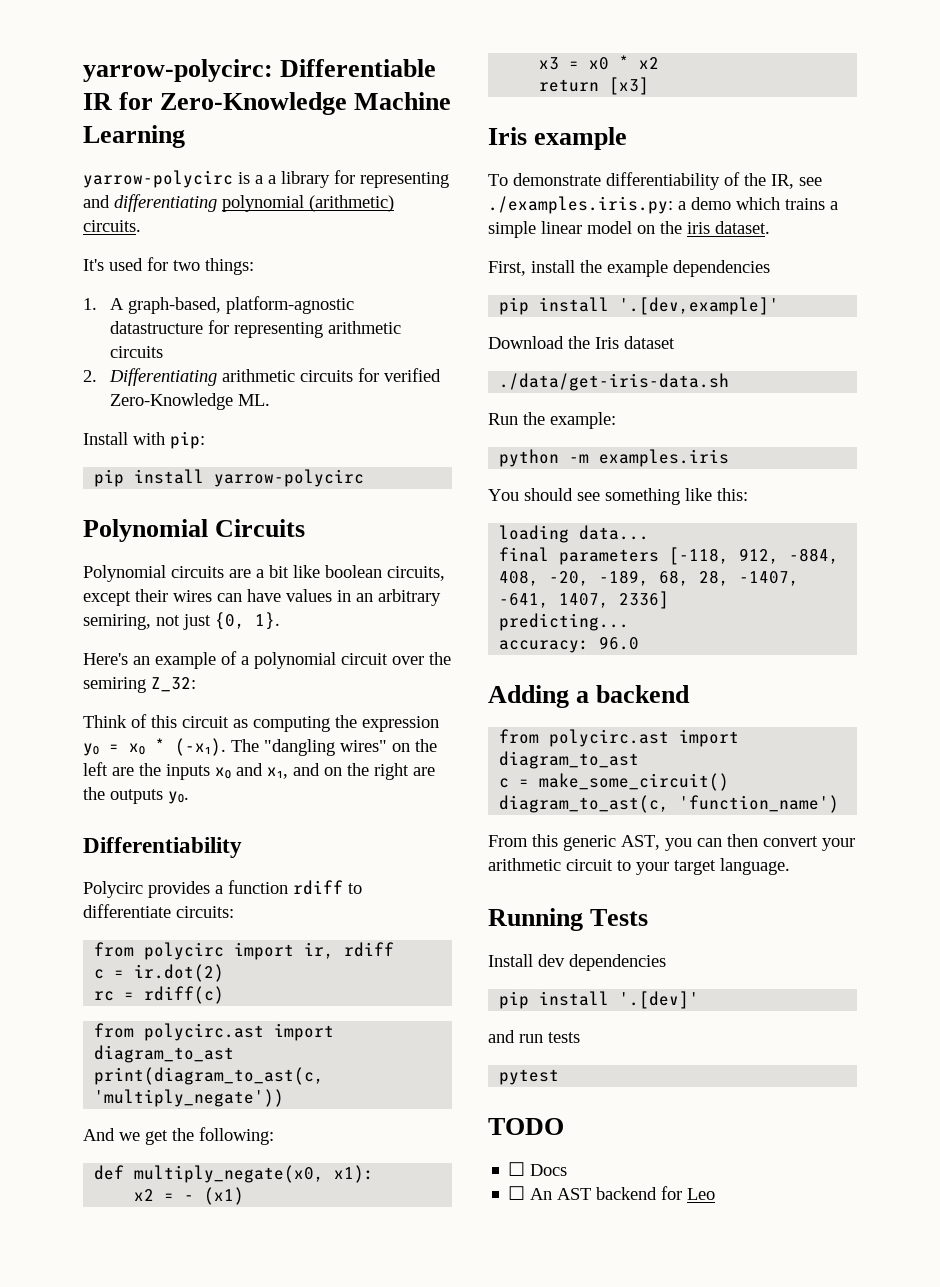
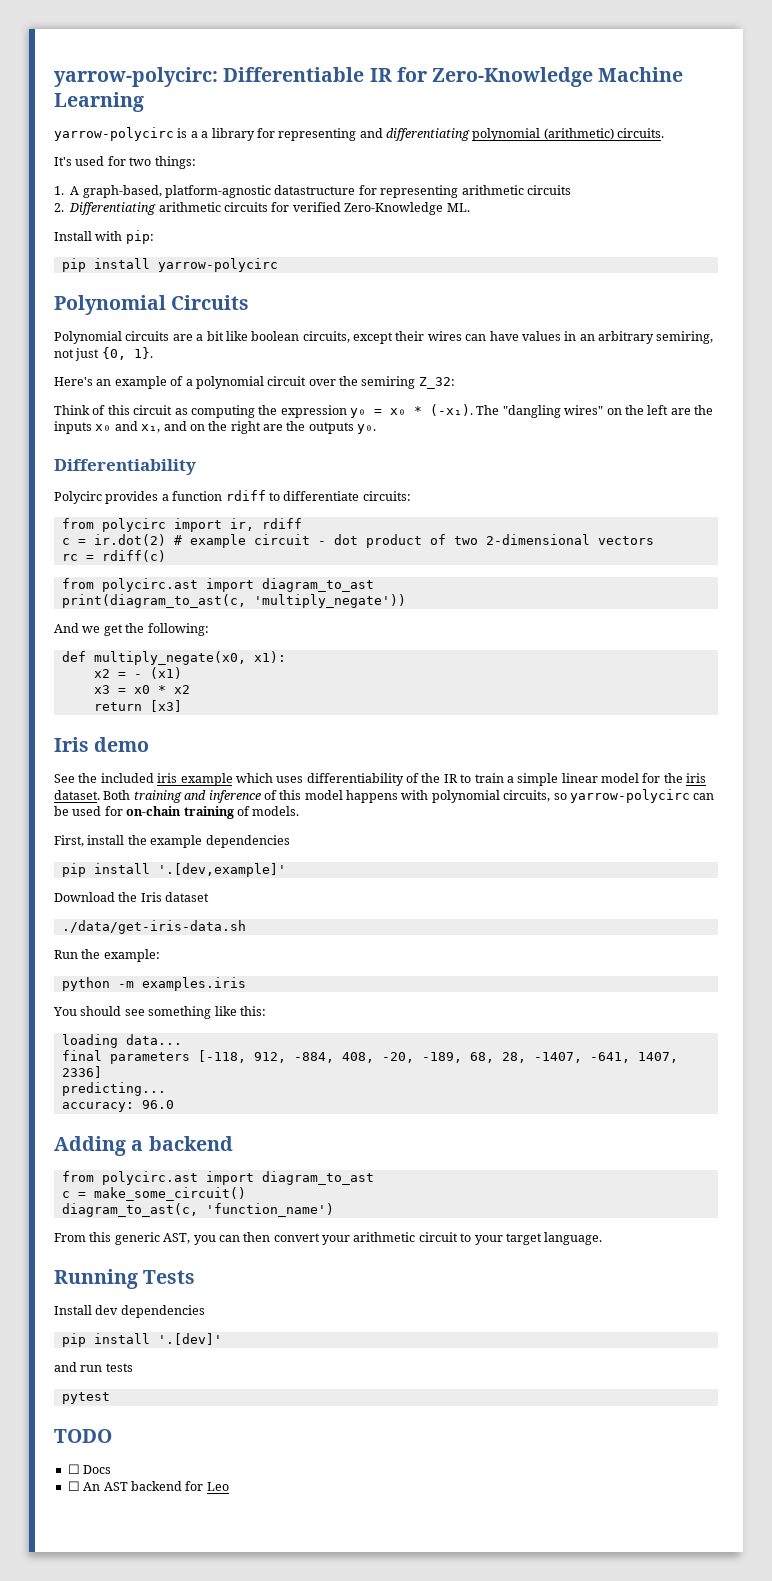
- c = ir.dot(2)
+ c = ir.dot(2) # example circuit - dot product of two 2-dimensional vectors
- Iris example
- To demonstrate differentiability of the IR, see ./examples.iris.py: a demo which trains a simple linear model on the iris dataset.
+ Iris demo
+ See the included iris example which uses differentiability of the IR to train a simple linear model for the iris dataset. Both training and inference of this model happens with polynomial circuits, so yarrow-polycirc can be used for on-chain training of models.

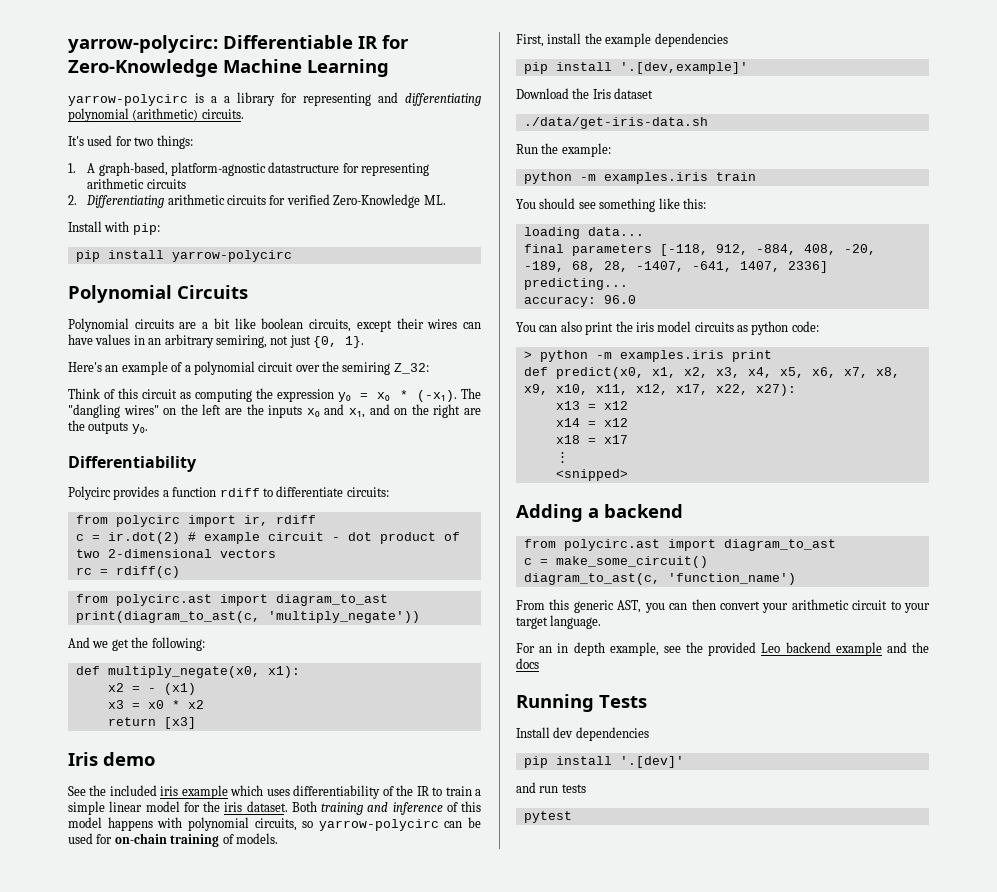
- python -m examples.iris
+ python -m examples.iris train
+ You can also print the iris model circuits as python code:
+ > python -m examples.iris print
+ def predict(x0, x1, x2, x3, x4, x5, x6, x7, x8, x9, x10, x11, x12, x17, x22, x27):
+ x13 = x12
+ x14 = x12
+ x18 = x17
+ ⋮
+ <snipped>
+ For an in depth example, see the provided Leo backend example and the docs
- TODO
- ☐ Docs
- ☐ An AST backend for Leo

